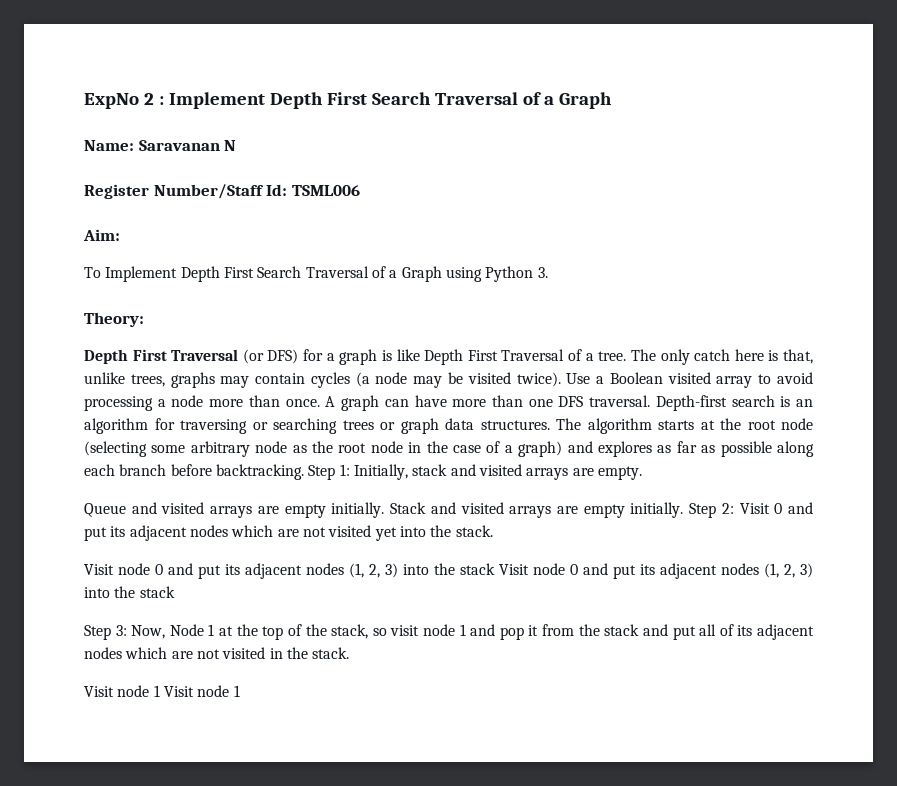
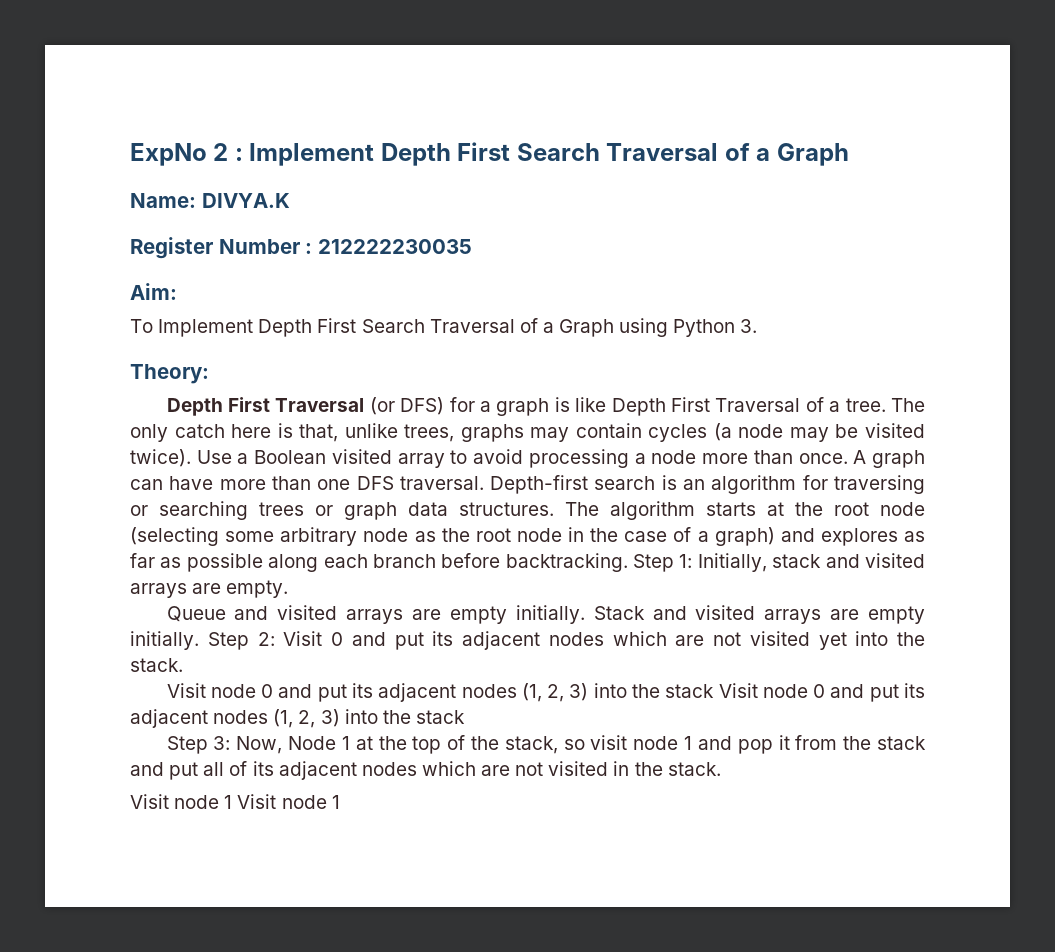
- Name: Saravanan N
+ Name: DIVYA.K
- Register Number/Staff Id: TSML006
+ Register Number : 212222230035

